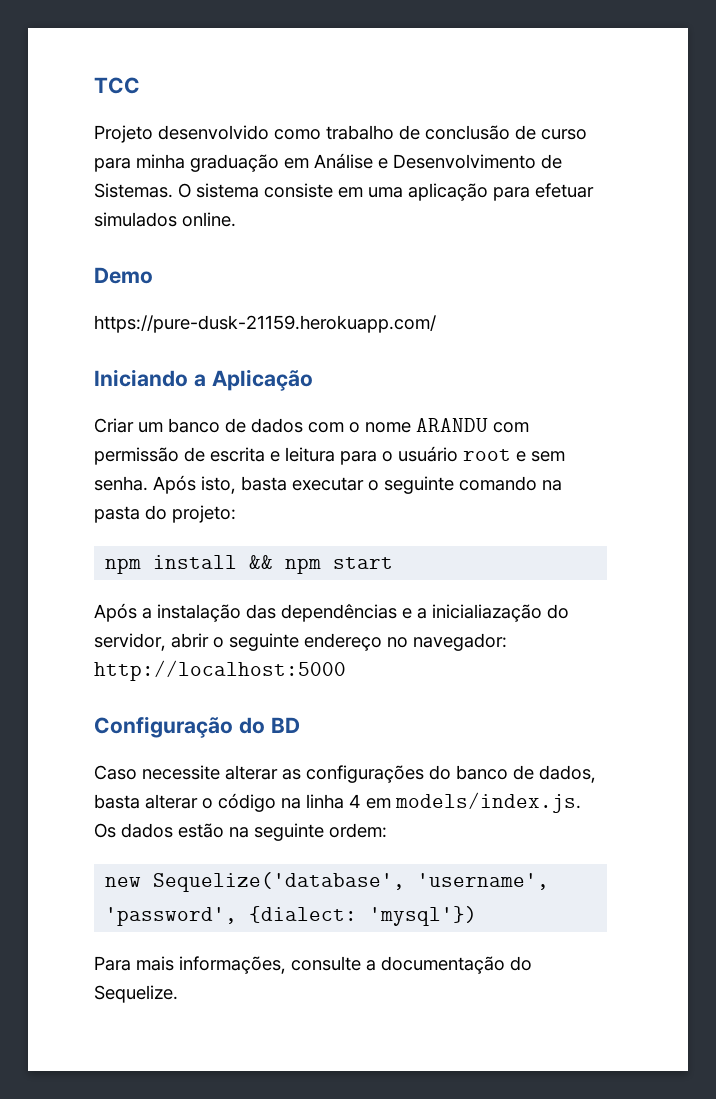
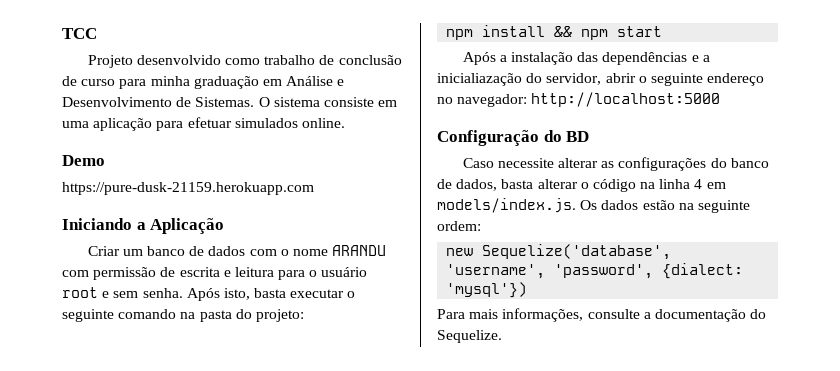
- https://pure-dusk-21159.herokuapp.com/
+ https://pure-dusk-21159.herokuapp.com

